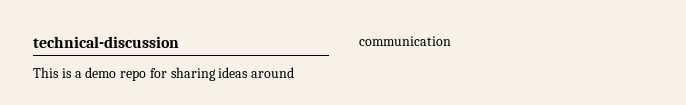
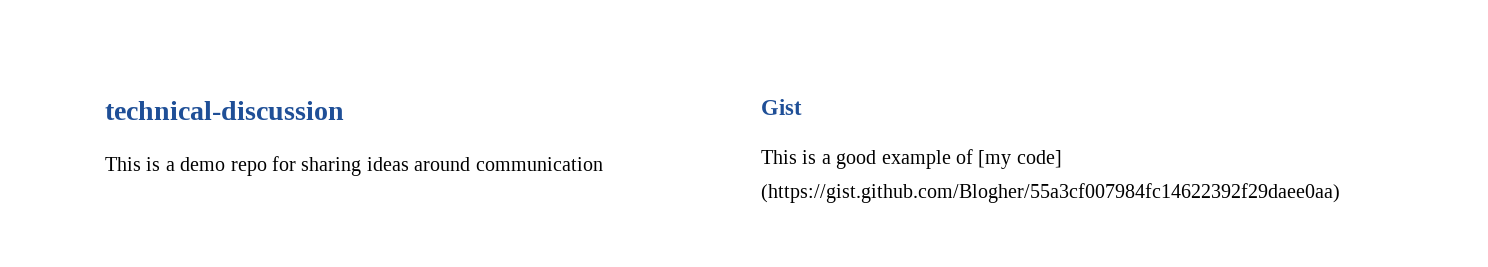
+ Gist
+ This is a good example of [my code] (https://gist.github.com/Blogher/55a3cf007984fc14622392f29daee0aa)

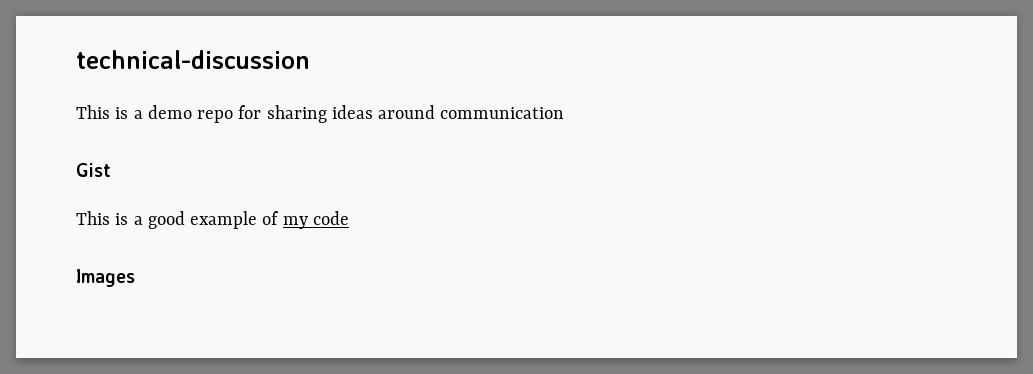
- This is a good example of [my code] (https://gist.github.com/Blogher/55a3cf007984fc14622392f29daee0aa)
+ This is a good example of my code
+ Images

